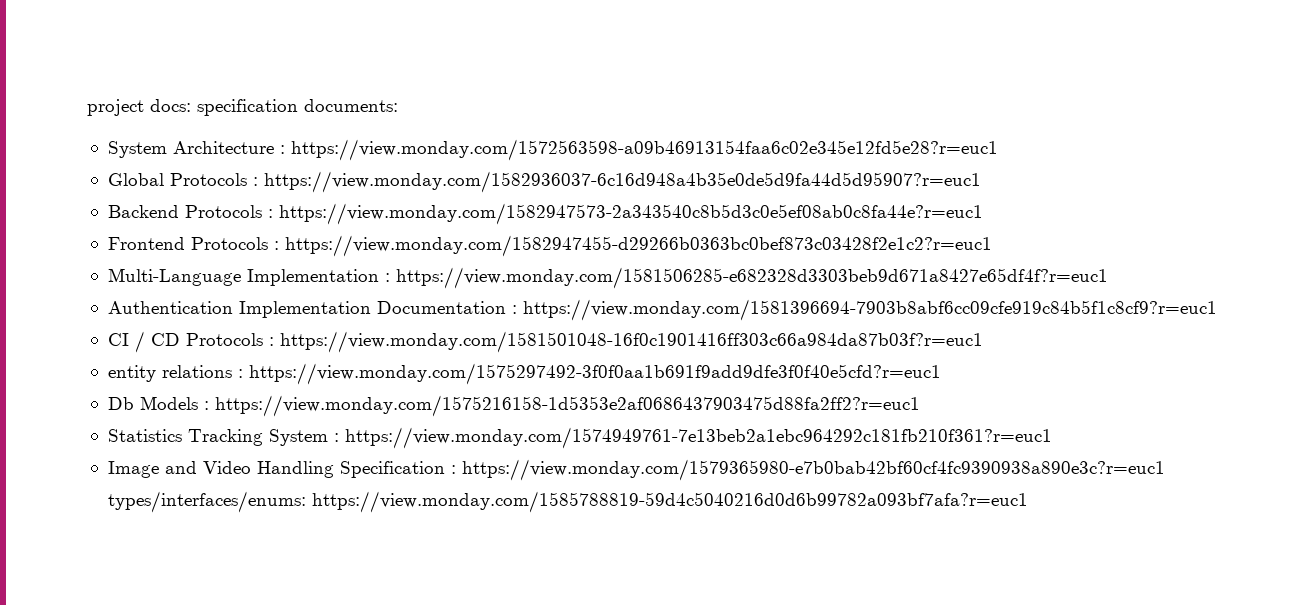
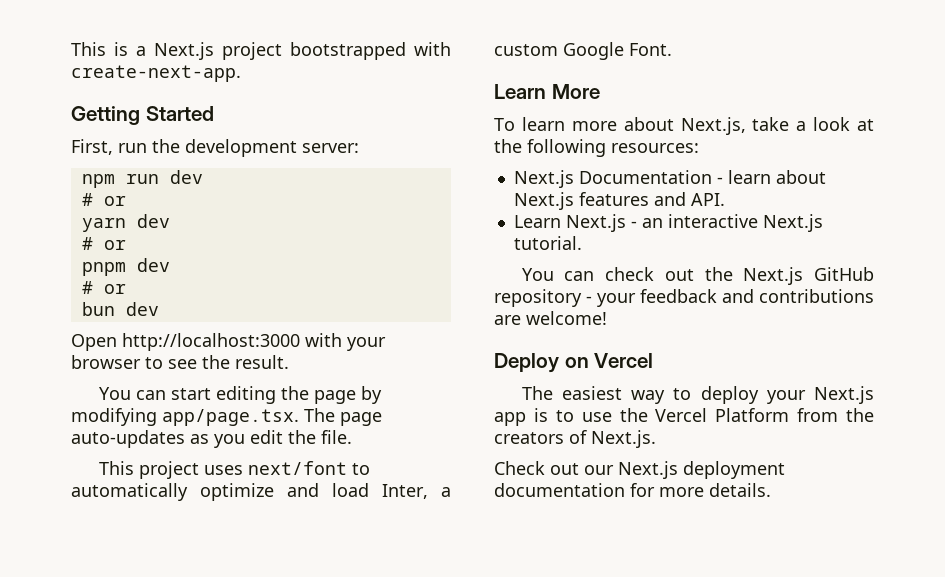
- project docs: specification documents:
- System Architecture : https://view.monday.com/1572563598-a09b46913154faa6c02e345e12fd5e28?r=euc1
- Global Protocols : https://view.monday.com/1582936037-6c16d948a4b35e0de5d9fa44d5d95907?r=euc1
- Backend Protocols : https://view.monday.com/1582947573-2a343540c8b5d3c0e5ef08ab0c8fa44e?r=euc1
- Frontend Protocols : https://view.monday.com/1582947455-d29266b0363bc0bef873c03428f2e1c2?r=euc1
- Multi-Language Implementation : https://view.monday.com/1581506285-e682328d3303beb9d671a8427e65df4f?r=euc1
- Authentication Implementation Documentation : https://view.monday.com/1581396694-7903b8abf6cc09cfe919c84b5f1c8cf9?r=euc1
- CI / CD Protocols : https://view.monday.com/1581501048-16f0c1901416ff303c66a984da87b03f?r=euc1
- entity relations : https://view.monday.com/1575297492-3f0f0aa1b691f9add9dfe3f0f40e5cfd?r=euc1
- Db Models : https://view.monday.com/1575216158-1d5353e2af0686437903475d88fa2ff2?r=euc1
- Statistics Tracking System : https://view.monday.com/1574949761-7e13beb2a1ebc964292c181fb210f361?r=euc1
- Image and Video Handling Specification : https://view.monday.com/1579365980-e7b0bab42bf60cf4fc9390938a890e3c?r=euc1 types/interfaces/enums: https://view.monday.com/1585788819-59d4c5040216d0d6b99782a093bf7afa?r=euc1
+ This is a Next.js project bootstrapped with create-next-app.
+ Getting Started
+ First, run the development server:
+ npm run dev
+ # or
+ yarn dev
+ # or
+ pnpm dev
+ # or
+ bun dev
+ Open http://localhost:3000 with your browser to see the result.
+ You can start editing the page by modifying app/page.tsx. The page auto-updates as you edit the file.
+ This project uses next/font to automatically optimize and load Inter, a custom Google Font.
+ Learn More
+ To learn more about Next.js, take a look at the following resources:
+ Next.js Documentation - learn about Next.js features and API.
+ Learn Next.js - an interactive Next.js tutorial.
+ You can check out the Next.js GitHub repository - your feedback and contributions are welcome!
+ Deploy on Vercel
+ The easiest way to deploy your Next.js app is to use the Vercel Platform from the creators of Next.js.
+ Check out our Next.js deployment documentation for more details.

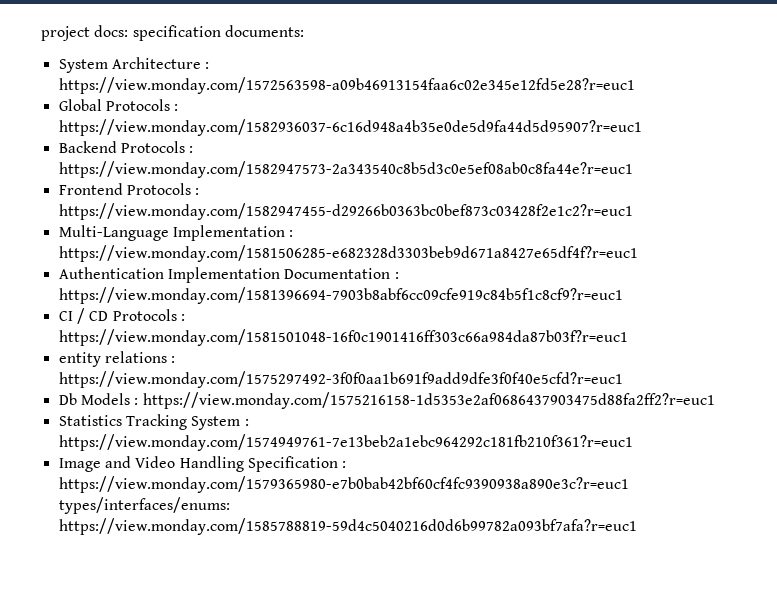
- This is a Next.js project bootstrapped with create-next-app.
- Getting Started
- First, run the development server:
- npm run dev
- # or
- yarn dev
- # or
- pnpm dev
- # or
- bun dev
- Open http://localhost:3000 with your browser to see the result.
- You can start editing the page by modifying app/page.tsx. The page auto-updates as you edit the file.
- This project uses next/font to automatically optimize and load Inter, a custom Google Font.
- Learn More
- To learn more about Next.js, take a look at the following resources:
- Next.js Documentation - learn about Next.js features and API.
- Learn Next.js - an interactive Next.js tutorial.
- You can check out the Next.js GitHub repository - your feedback and contributions are welcome!
- Deploy on Vercel
- The easiest way to deploy your Next.js app is to use the Vercel Platform from the creators of Next.js.
- Check out our Next.js deployment documentation for more details.
+ project docs: specification documents:
+ System Architecture : https://view.monday.com/1572563598-a09b46913154faa6c02e345e12fd5e28?r=euc1
+ Global Protocols : https://view.monday.com/1582936037-6c16d948a4b35e0de5d9fa44d5d95907?r=euc1
+ Backend Protocols : https://view.monday.com/1582947573-2a343540c8b5d3c0e5ef08ab0c8fa44e?r=euc1
+ Frontend Protocols : https://view.monday.com/1582947455-d29266b0363bc0bef873c03428f2e1c2?r=euc1
+ Multi-Language Implementation : https://view.monday.com/1581506285-e682328d3303beb9d671a8427e65df4f?r=euc1
+ Authentication Implementation Documentation : https://view.monday.com/1581396694-7903b8abf6cc09cfe919c84b5f1c8cf9?r=euc1
+ CI / CD Protocols : https://view.monday.com/1581501048-16f0c1901416ff303c66a984da87b03f?r=euc1
+ entity relations : https://view.monday.com/1575297492-3f0f0aa1b691f9add9dfe3f0f40e5cfd?r=euc1
+ Db Models : https://view.monday.com/1575216158-1d5353e2af0686437903475d88fa2ff2?r=euc1
+ Statistics Tracking System : https://view.monday.com/1574949761-7e13beb2a1ebc964292c181fb210f361?r=euc1
+ Image and Video Handling Specification : https://view.monday.com/1579365980-e7b0bab42bf60cf4fc9390938a890e3c?r=euc1 types/interfaces/enums: https://view.monday.com/1585788819-59d4c5040216d0d6b99782a093bf7afa?r=euc1

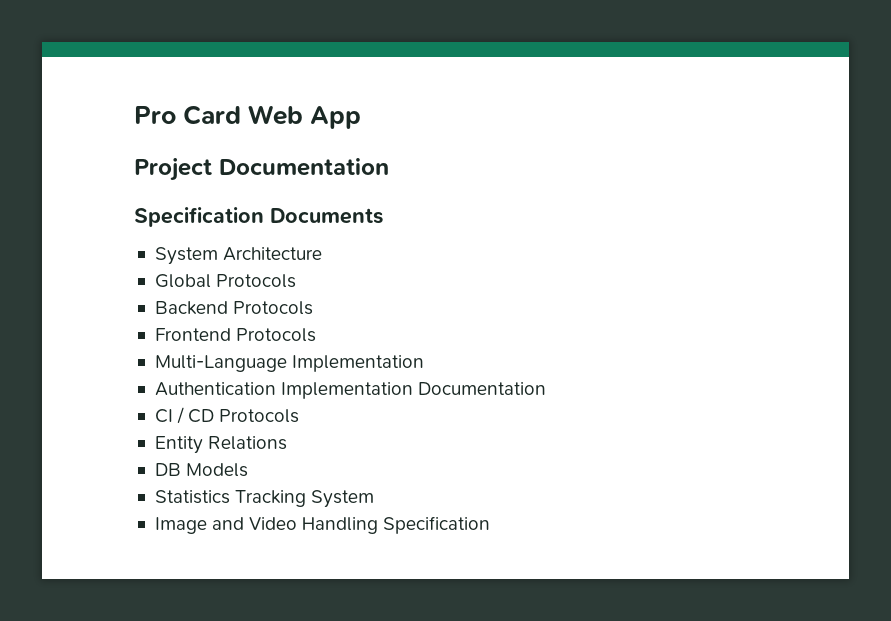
- project docs: specification documents:
+ Pro Card Web App
+ Project Documentation
+ Specification Documents
- System Architecture : https://view.monday.com/1572563598-a09b46913154faa6c02e345e12fd5e28?r=euc1
+ System Architecture
- Global Protocols : https://view.monday.com/1582936037-6c16d948a4b35e0de5d9fa44d5d95907?r=euc1
+ Global Protocols
- Backend Protocols : https://view.monday.com/1582947573-2a343540c8b5d3c0e5ef08ab0c8fa44e?r=euc1
+ Backend Protocols
- Frontend Protocols : https://view.monday.com/1582947455-d29266b0363bc0bef873c03428f2e1c2?r=euc1
+ Frontend Protocols
- Multi-Language Implementation : https://view.monday.com/1581506285-e682328d3303beb9d671a8427e65df4f?r=euc1
+ Multi-Language Implementation
- Authentication Implementation Documentation : https://view.monday.com/1581396694-7903b8abf6cc09cfe919c84b5f1c8cf9?r=euc1
+ Authentication Implementation Documentation
- CI / CD Protocols : https://view.monday.com/1581501048-16f0c1901416ff303c66a984da87b03f?r=euc1
- entity relations : https://view.monday.com/1575297492-3f0f0aa1b691f9add9dfe3f0f40e5cfd?r=euc1
- Db Models : https://view.monday.com/1575216158-1d5353e2af0686437903475d88fa2ff2?r=euc1
+ CI / CD Protocols
+ Entity Relations
+ DB Models
- Statistics Tracking System : https://view.monday.com/1574949761-7e13beb2a1ebc964292c181fb210f361?r=euc1
+ Statistics Tracking System
- Image and Video Handling Specification : https://view.monday.com/1579365980-e7b0bab42bf60cf4fc9390938a890e3c?r=euc1 types/interfaces/enums: https://view.monday.com/1585788819-59d4c5040216d0d6b99782a093bf7afa?r=euc1
+ Image and Video Handling Specification

